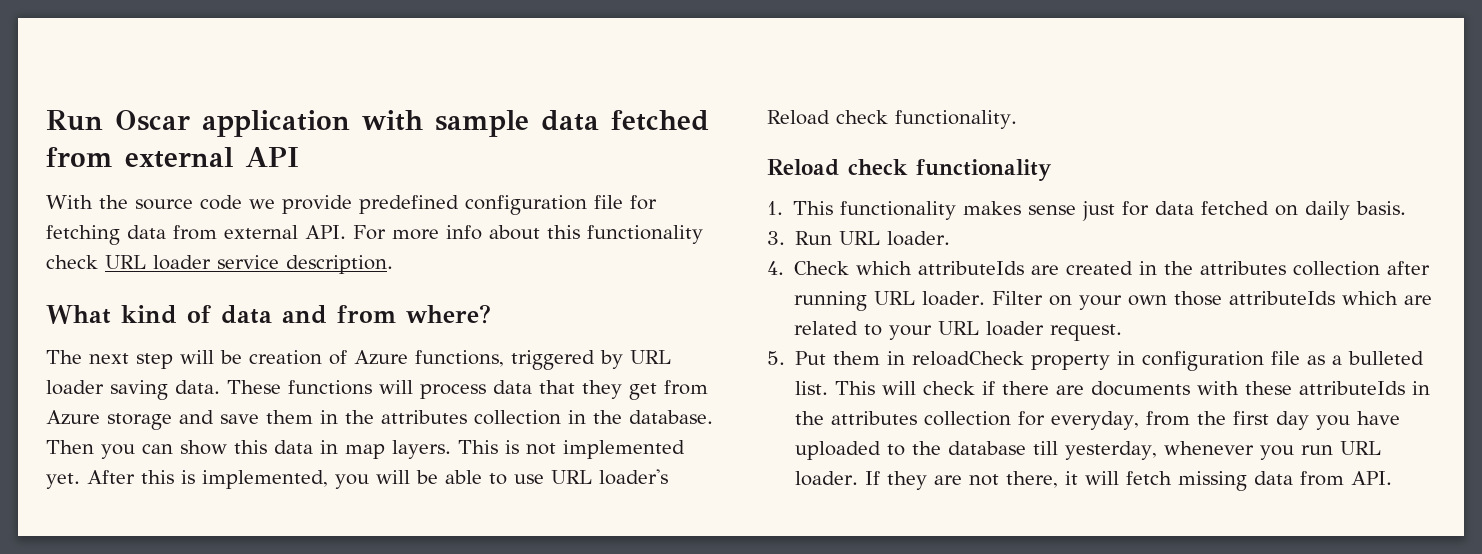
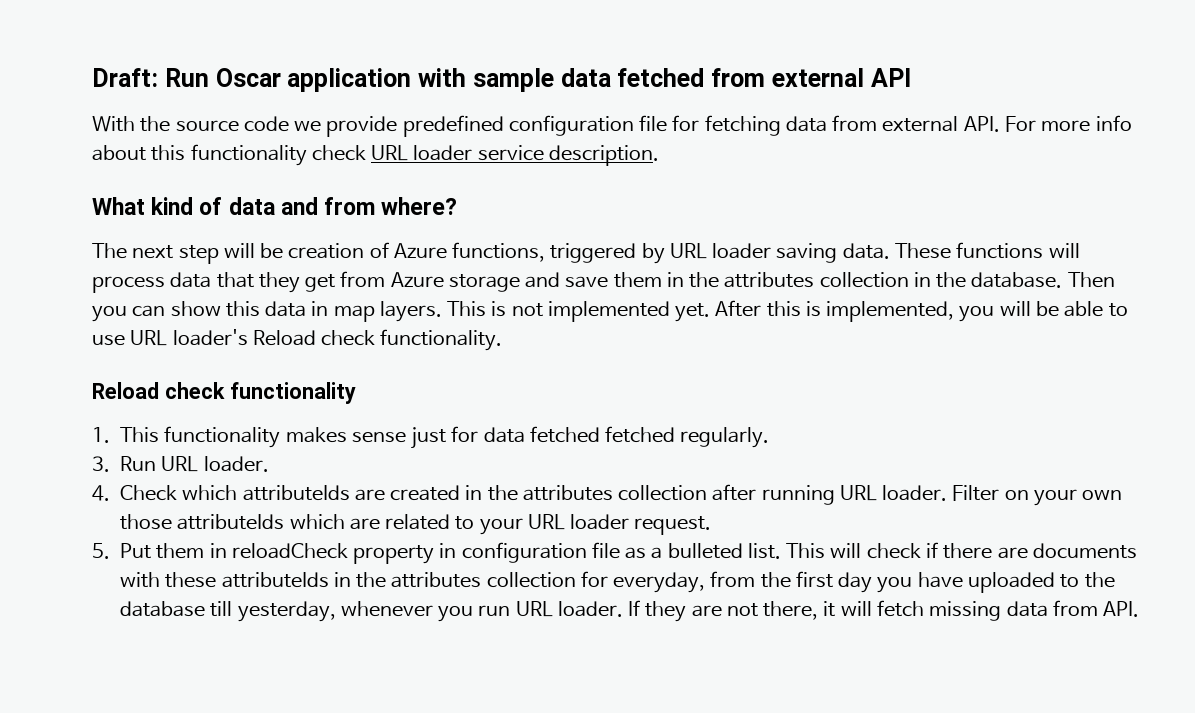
- Run Oscar application with sample data fetched from external API
+ Draft: Run Oscar application with sample data fetched from external API
- 1. This functionality makes sense just for data fetched on daily basis.
+ 1. This functionality makes sense just for data fetched fetched regularly.

